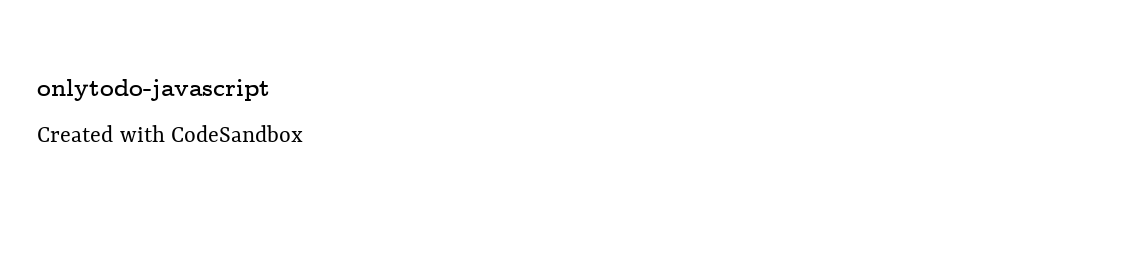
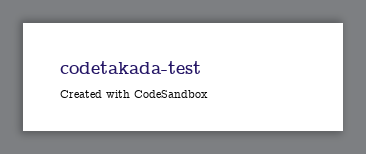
- onlytodo-javascript
+ codetakada-test

